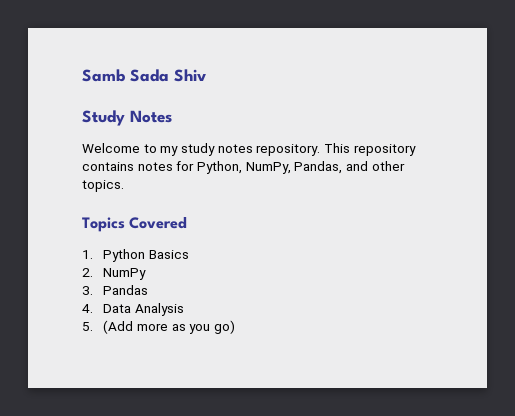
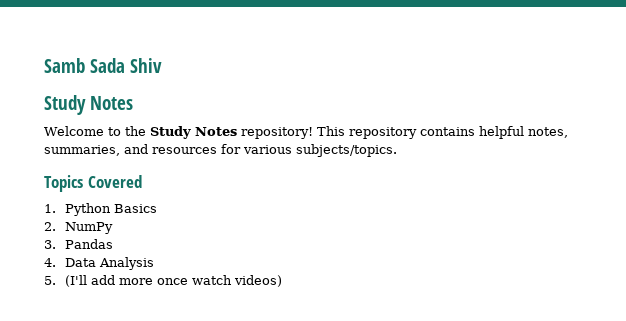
- Welcome to my study notes repository. This repository contains notes for Python, NumPy, Pandas, and other topics.
+ Welcome to the Study Notes repository! This repository contains helpful notes, summaries, and resources for various subjects/topics.
- 5. (Add more as you go)
+ 5. (I'll add more once watch videos)

